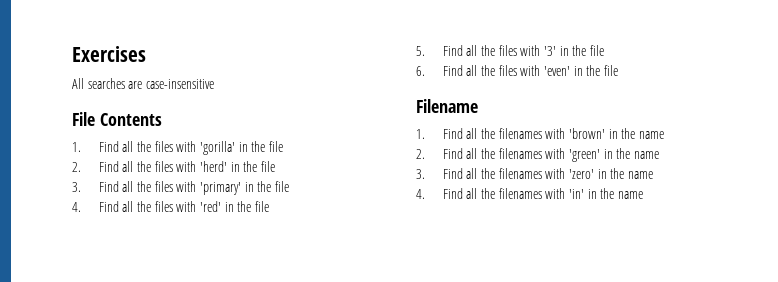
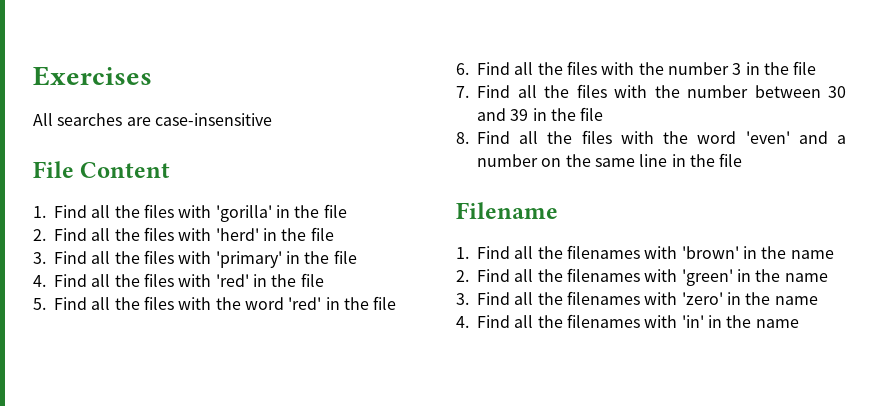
- File Contents
+ File Content
- 5. Find all the files with '3' in the file
+ 5. Find all the files with the word 'red' in the file
- 6. Find all the files with 'even' in the file
+ 6. Find all the files with the number 3 in the file
+ 7. Find all the files with the number between 30 and 39 in the file
+ 8. Find all the files with the word 'even' and a number on the same line in the file

